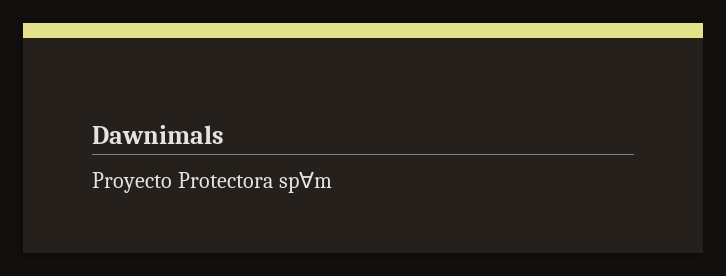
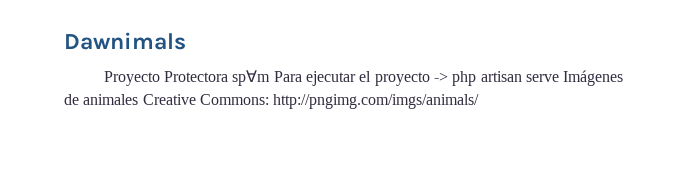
- Proyecto Protectora sp∀m
+ Proyecto Protectora sp∀m Para ejecutar el proyecto -> php artisan serve Imágenes de animales Creative Commons: http://pngimg.com/imgs/animals/

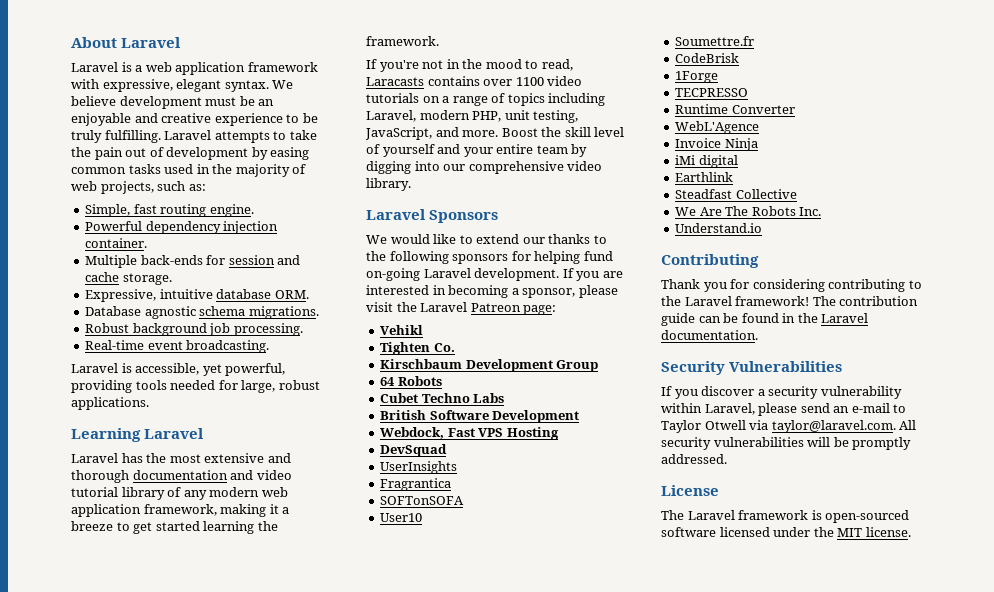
- Dawnimals
- Proyecto Protectora sp∀m Para ejecutar el proyecto -> php artisan serve Imágenes de animales Creative Commons: http://pngimg.com/imgs/animals/
+ About Laravel
+ Laravel is a web application framework with expressive, elegant syntax. We believe development must be an enjoyable and creative experience to be truly fulfilling. Laravel attempts to take the pain out of development by easing common tasks used in the majority of web projects, such as:
+ Simple, fast routing engine.
+ Powerful dependency injection container.
+ Multiple back-ends for session and cache storage.
+ Expressive, intuitive database ORM.
+ Database agnostic schema migrations.
+ Robust background job processing.
+ Real-time event broadcasting.
+ Laravel is accessible, yet powerful, providing tools needed for large, robust applications.
+ Learning Laravel
+ Laravel has the most extensive and thorough documentation and video tutorial library of any modern web application framework, making it a breeze to get started learning the framework.
+ If you're not in the mood to read, Laracasts contains over 1100 video tutorials on a range of topics including Laravel, modern PHP, unit testing, JavaScript, and more. Boost the skill level of yourself and your entire team by digging into our comprehensive video library.
+ Laravel Sponsors
+ We would like to extend our thanks to the following sponsors for helping fund on-going Laravel development. If you are interested in becoming a sponsor, please visit the Laravel Patreon page:
+ Vehikl
+ Tighten Co.
+ Kirschbaum Development Group
+ 64 Robots
+ Cubet Techno Labs
+ British Software Development
+ Webdock, Fast VPS Hosting
+ DevSquad
+ UserInsights
+ Fragrantica
+ SOFTonSOFA
+ User10
+ Soumettre.fr
+ CodeBrisk
+ 1Forge
+ TECPRESSO
+ Runtime Converter
+ WebL'Agence
+ Invoice Ninja
+ iMi digital
+ Earthlink
+ Steadfast Collective
+ We Are The Robots Inc.
+ Understand.io
+ Contributing
+ Thank you for considering contributing to the Laravel framework! The contribution guide can be found in the Laravel documentation.
+ Security Vulnerabilities
+ If you discover a security vulnerability within Laravel, please send an e-mail to Taylor Otwell via taylor@laravel.com. All security vulnerabilities will be promptly addressed.
+ License
+ The Laravel framework is open-sourced software licensed under the MIT license.

